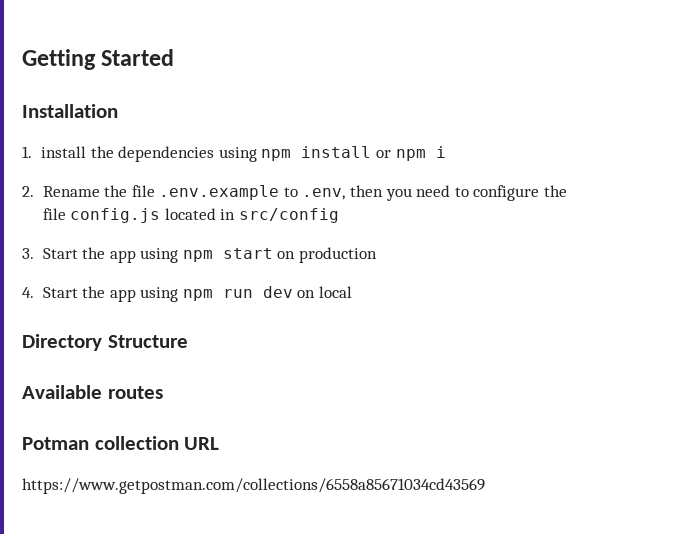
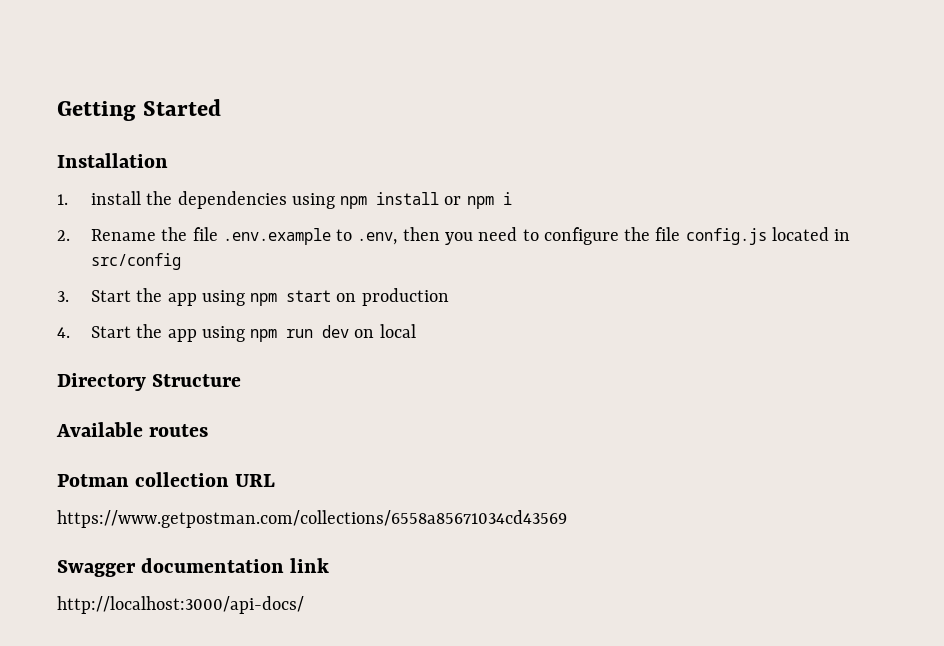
+ Swagger documentation link
+ http://localhost:3000/api-docs/

